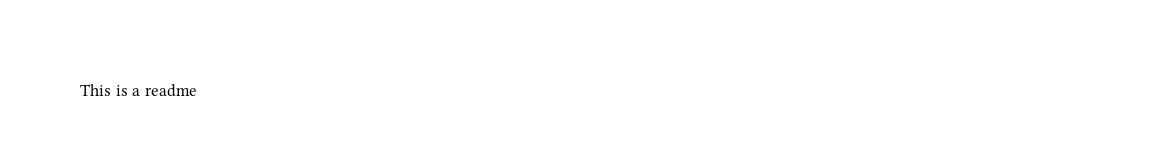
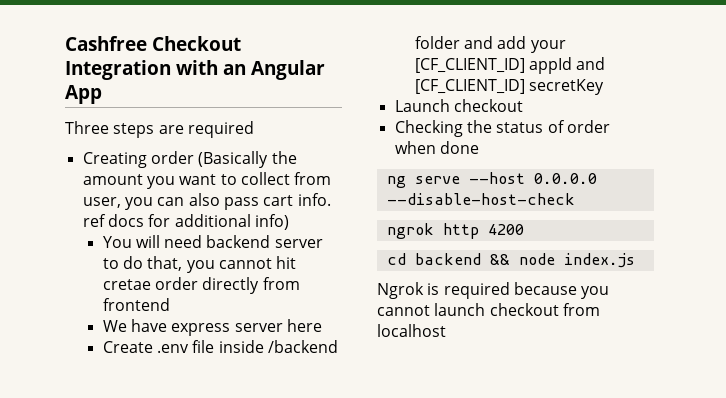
- This is a readme
+ Cashfree Checkout Integration with an Angular App
+ Three steps are required
+ Creating order (Basically the amount you want to collect from user, you can also pass cart info. ref docs for additional info)
+ You will need backend server to do that, you cannot hit cretae order directly from frontend
+ We have express server here
+ Create .env file inside /backend folder and add your [CF_CLIENT_ID] appId and [CF_CLIENT_ID] secretKey
+ Launch checkout
+ Checking the status of order when done
+ ng serve --host 0.0.0.0 --disable-host-check
+ ngrok http 4200
+ cd backend && node index.js
+ Ngrok is required because you cannot launch checkout from localhost

